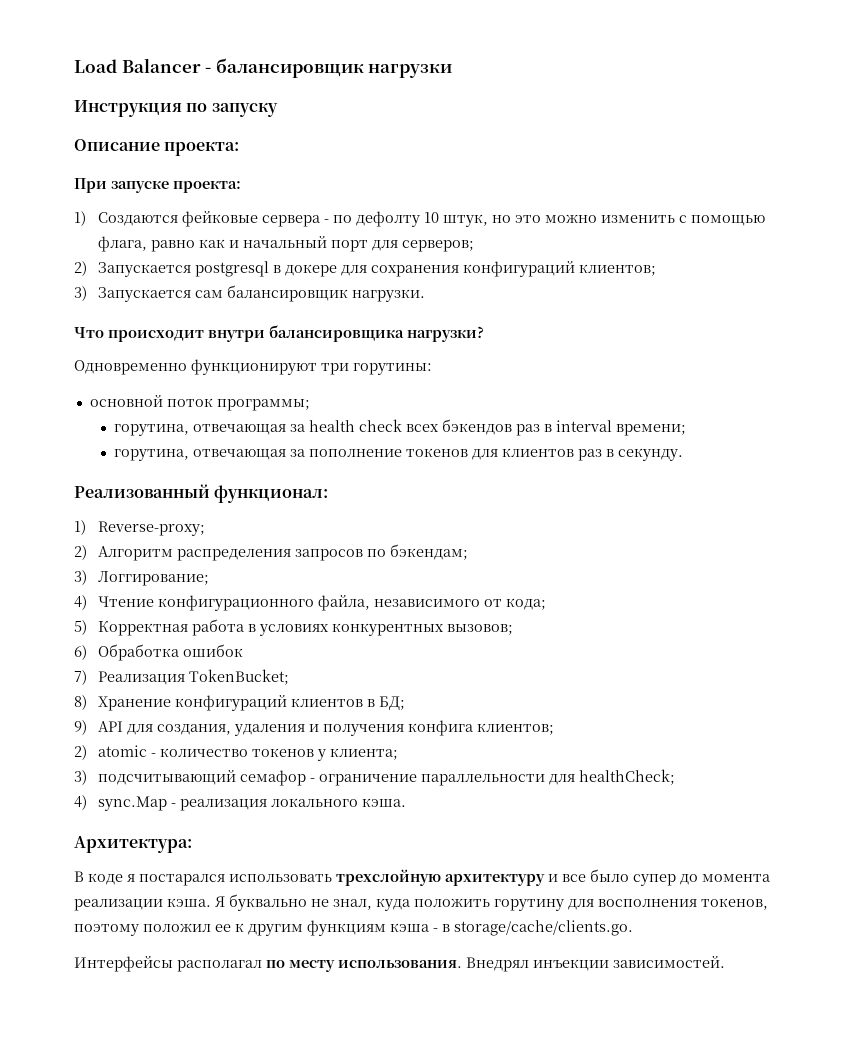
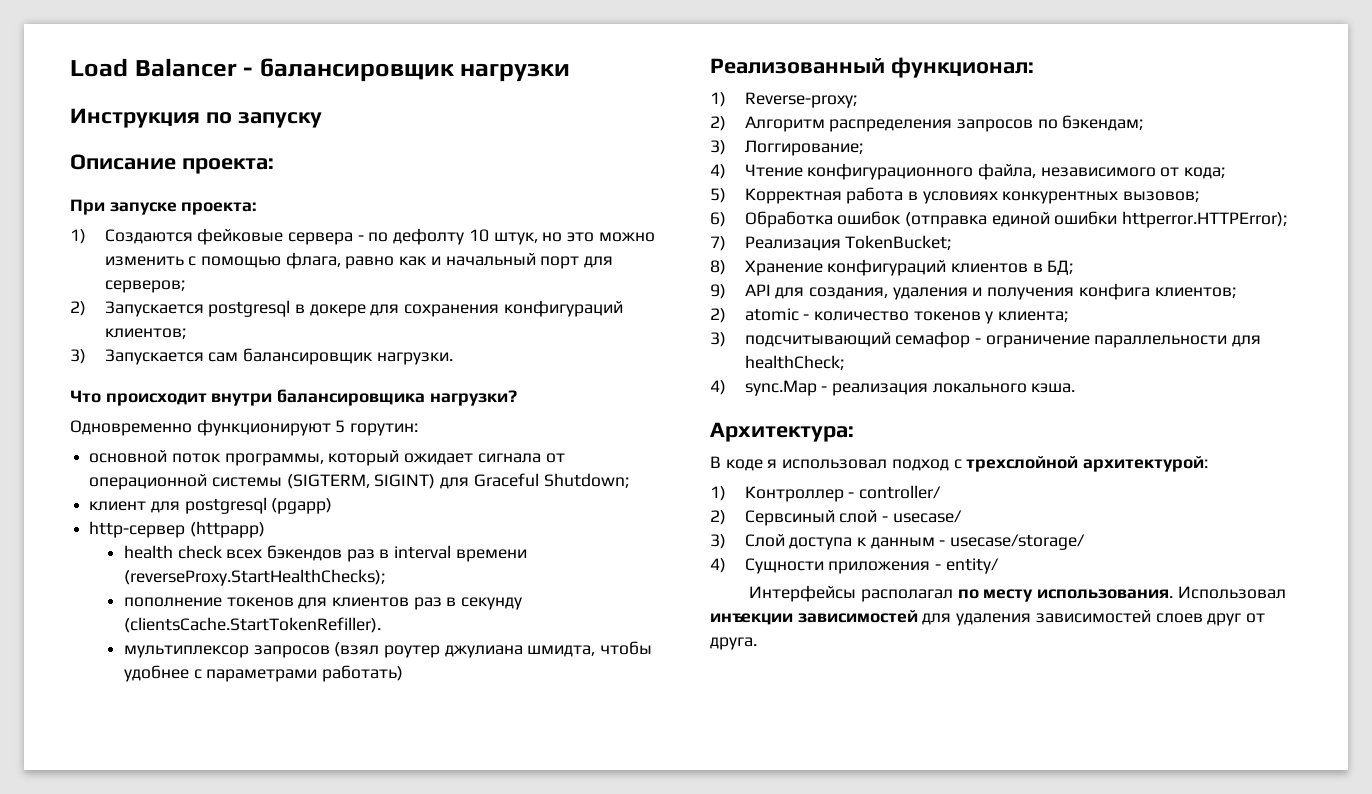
- Одновременно функционируют три горутины:
+ Одновременно функционируют 5 горутин:
- основной поток программы;
- горутина, отвечающая за health check всех бэкендов раз в interval времени;
- горутина, отвечающая за пополнение токенов для клиентов раз в секунду.
+ основной поток программы, который ожидает сигнала от операционной системы (SIGTERM, SIGINT) для Graceful Shutdown;
+ клиент для postgresql (pgapp)
+ http-сервер (httpapp)
+ health check всех бэкендов раз в interval времени (reverseProxy.StartHealthChecks);
+ пополнение токенов для клиентов раз в секунду (clientsCache.StartTokenRefiller).
+ мультиплексор запросов (взял роутер джулиана шмидта, чтобы удобнее с параметрами работать)
- 6) Обработка ошибок
+ 6) Обработка ошибок (отправка единой ошибки httperror.HTTPError);
- В коде я постарался использовать трехслойную архитектуру и все было супер до момента реализации кэша. Я буквально не знал, куда положить горутину для восполнения токенов, поэтому положил ее к другим функциям кэша - в storage/cache/clients.go.
+ В коде я использовал подход с трехслойной архитектурой:
+ 1) Контроллер - controller/
+ 2) Сервсиный слой - usecase/
+ 3) Слой доступа к данным - usecase/storage/
+ 4) Сущности приложения - entity/
- Внедрял инъекции зависимостей.
+ Использовал инъекции зависимостей для удаления зависимостей слоев друг от друга.

